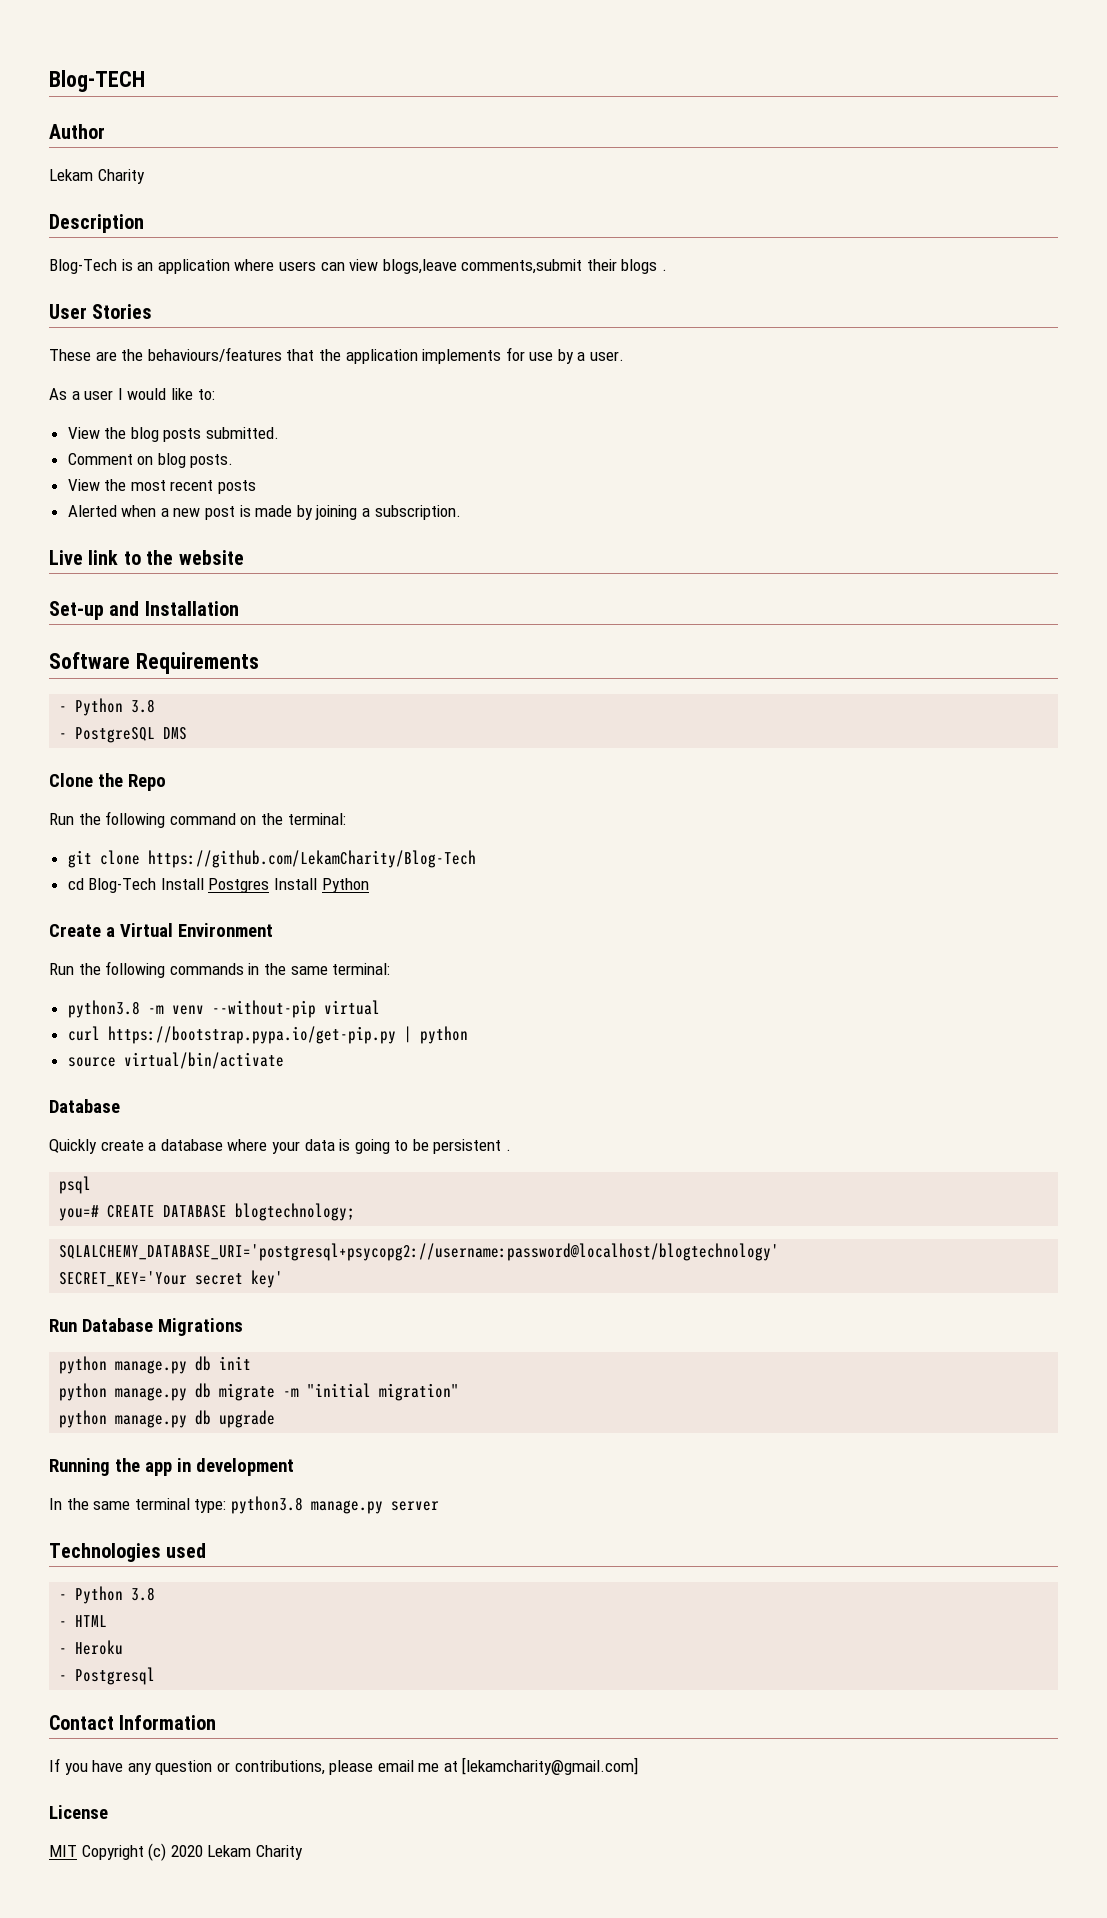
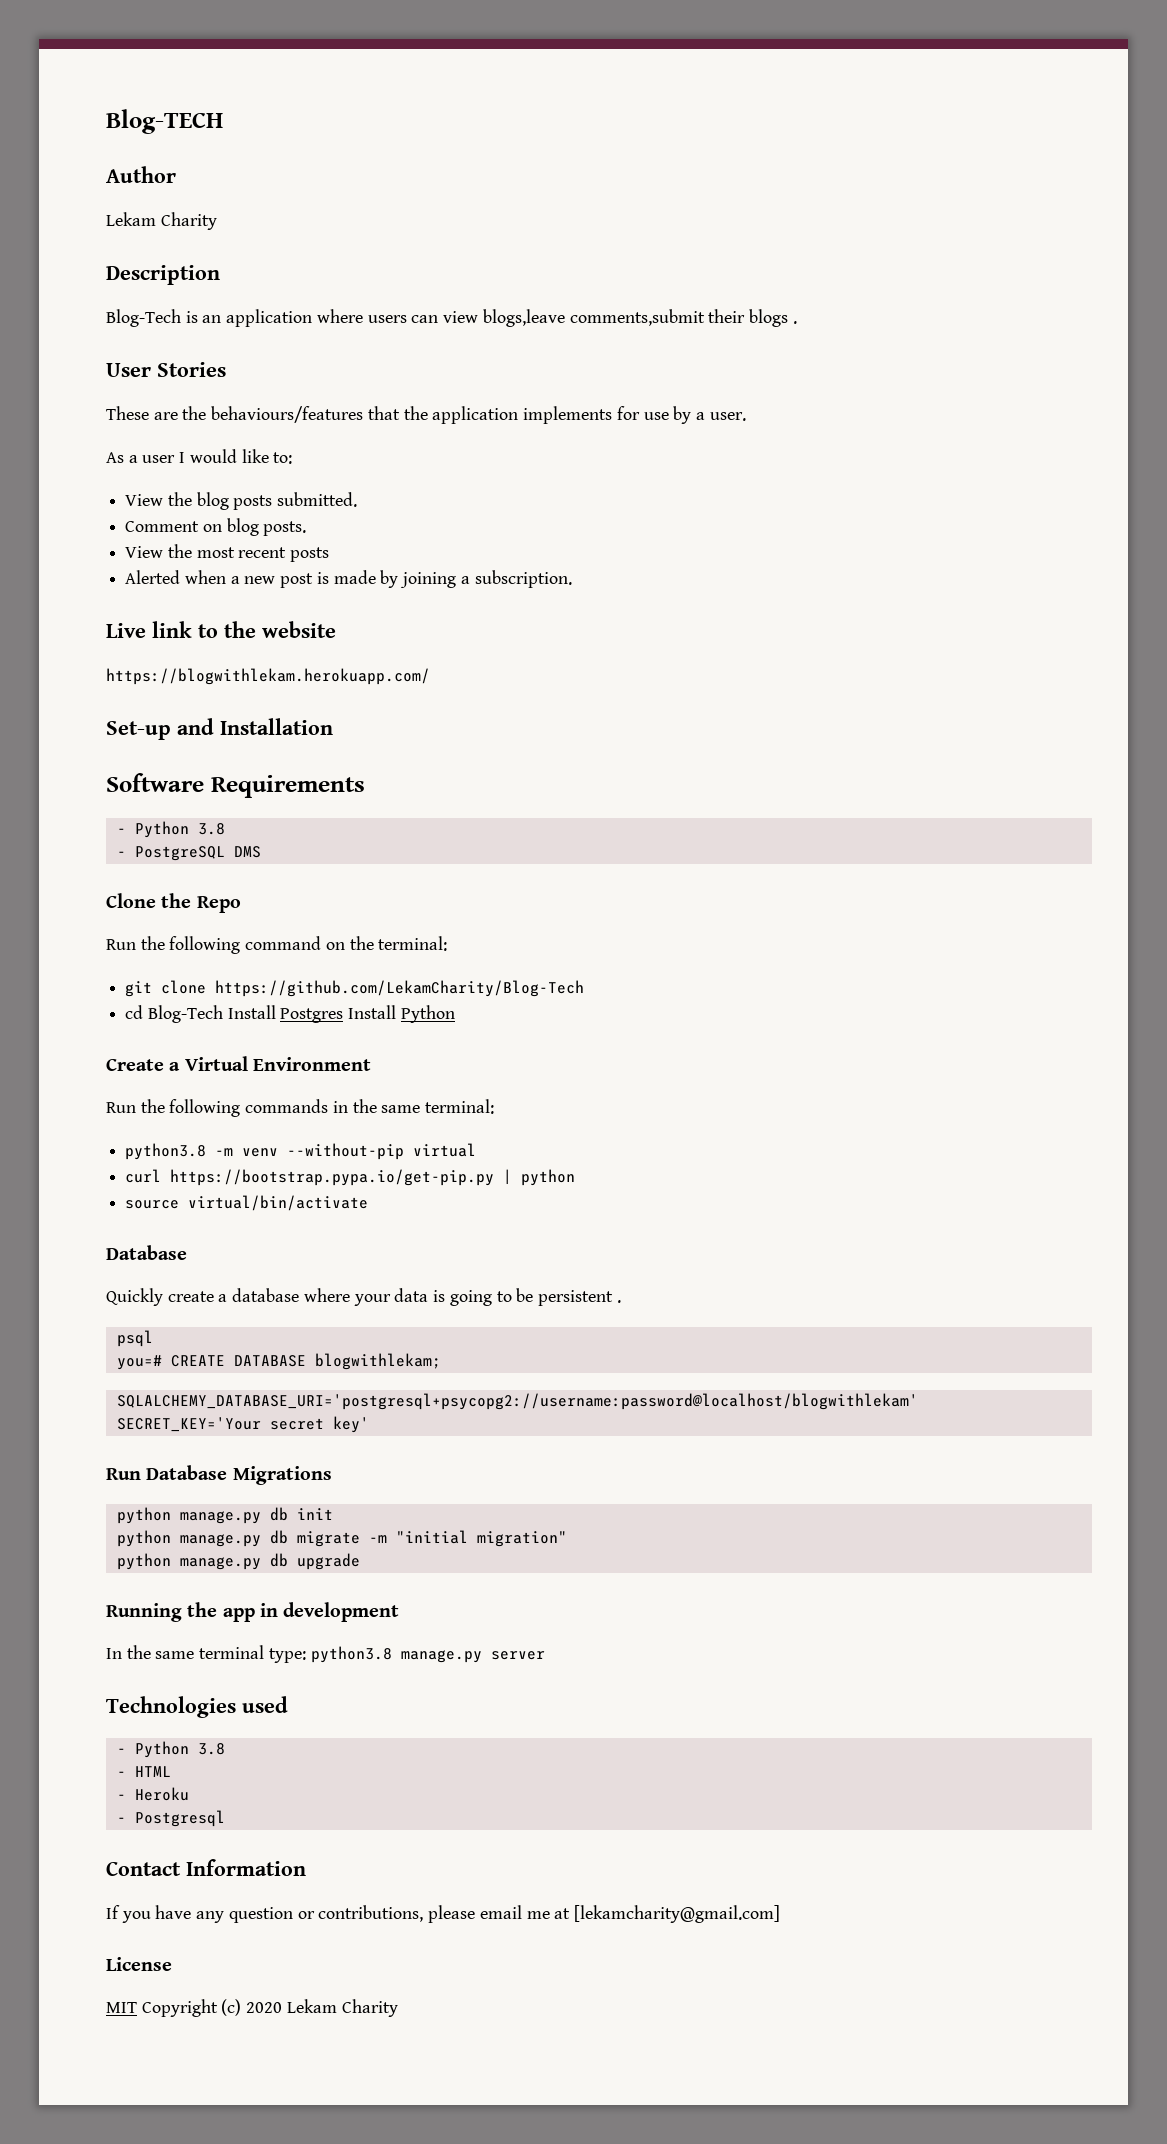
+ https://blogwithlekam.herokuapp.com/
- you=# CREATE DATABASE blogtechnology;
- SQLALCHEMY_DATABASE_URI='postgresql+psycopg2://username:password@localhost/blogtechnology'
+ you=# CREATE DATABASE blogwithlekam;
+ SQLALCHEMY_DATABASE_URI='postgresql+psycopg2://username:password@localhost/blogwithlekam'

